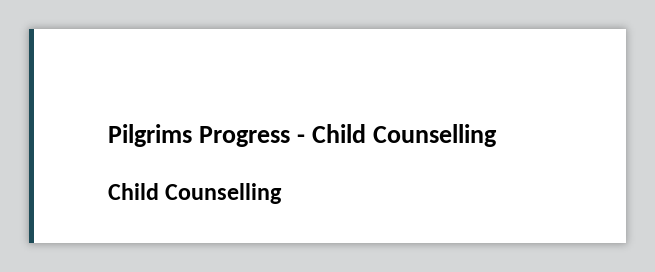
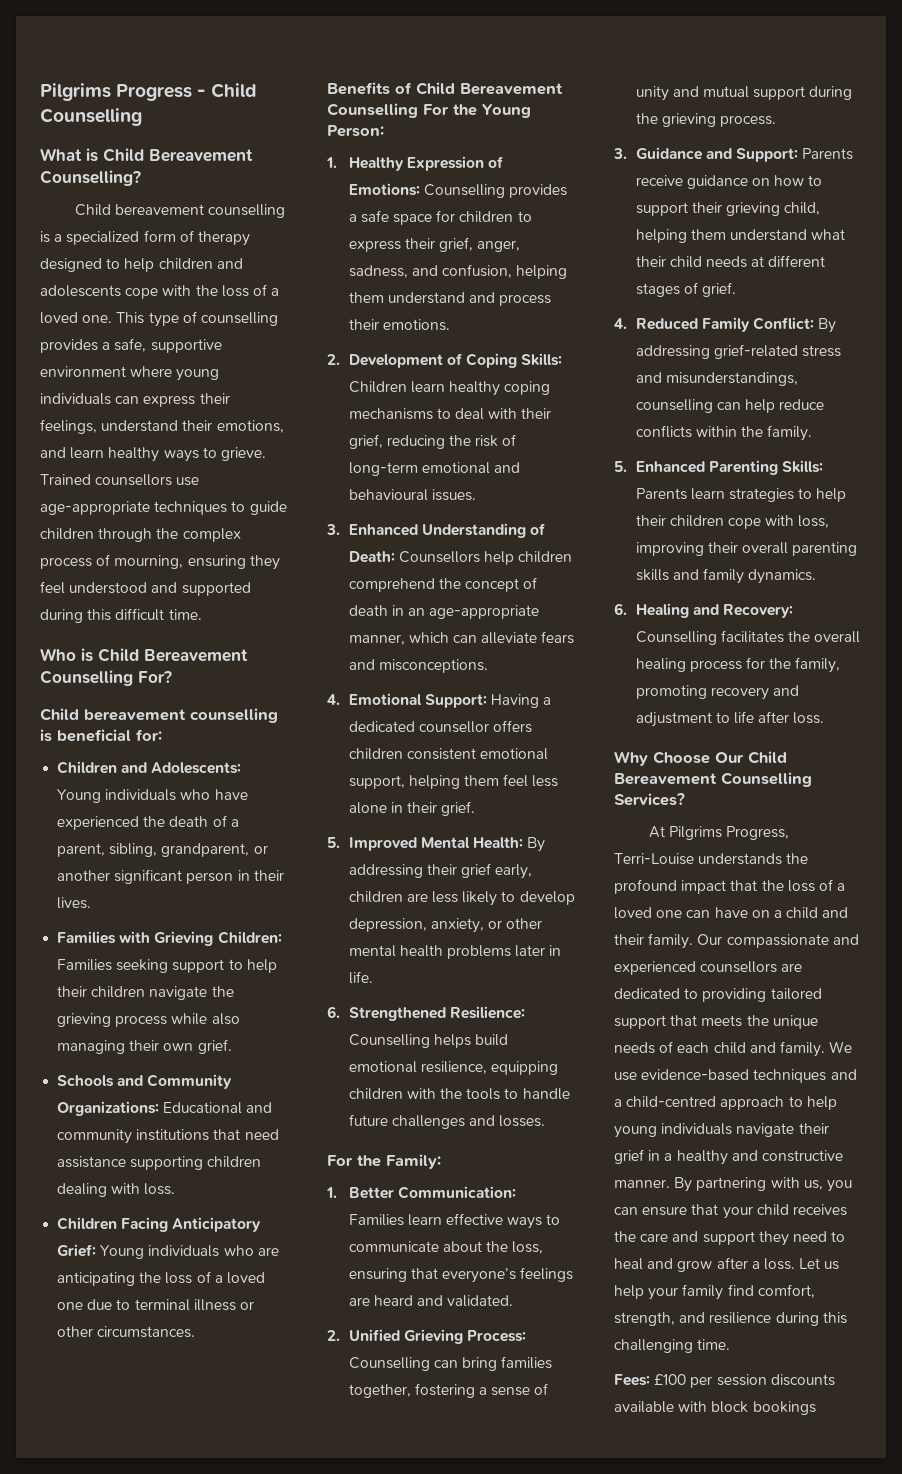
  Pilgrims Progress - Child Counselling
- Child Counselling
+ What is Child Bereavement Counselling?
+ Child bereavement counselling is a specialized form of therapy designed to help children and adolescents cope with the loss of a loved one. This type of counselling provides a safe, supportive environment where young individuals can express their feelings, understand their emotions, and learn healthy ways to grieve. Trained counsellors use age-appropriate techniques to guide children through the complex process of mourning, ensuring they feel understood and supported during this difficult time.
+ Who is Child Bereavement Counselling For?
+ Child bereavement counselling is beneficial for:
+ Children and Adolescents: Young individuals who have experienced the death of a parent, sibling, grandparent, or another significant person in their lives.
+ Families with Grieving Children: Families seeking support to help their children navigate the grieving process while also managing their own grief.
+ Schools and Community Organizations: Educational and community institutions that need assistance supporting children dealing with loss.
+ Children Facing Anticipatory Grief: Young individuals who are anticipating the loss of a loved one due to terminal illness or other circumstances.
+ Benefits of Child Bereavement Counselling For the Young Person:
+ 1. Healthy Expression of Emotions: Counselling provides a safe space for children to express their grief, anger, sadness, and confusion, helping them understand and process their emotions.
+ 2. Development of Coping Skills: Children learn healthy coping mechanisms to deal with their grief, reducing the risk of long-term emotional and behavioural issues.
+ 3. Enhanced Understanding of Death: Counsellors help children comprehend the concept of death in an age-appropriate manner, which can alleviate fears and misconceptions.
+ 4. Emotional Support: Having a dedicated counsellor offers children consistent emotional support, helping them feel less alone in their grief.
+ 5. Improved Mental Health: By addressing their grief early, children are less likely to develop depression, anxiety, or other mental health problems later in life.
+ 6. Strengthened Resilience: Counselling helps build emotional resilience, equipping children with the tools to handle future challenges and losses.
+ For the Family:
+ 1. Better Communication: Families learn effective ways to communicate about the loss, ensuring that everyone’s feelings are heard and validated.
+ 2. Unified Grieving Process: Counselling can bring families together, fostering a sense of unity and mutual support during the grieving process.
+ 3. Guidance and Support: Parents receive guidance on how to support their grieving child, helping them understand what their child needs at different stages of grief.
+ 4. Reduced Family Conflict: By addressing grief-related stress and misunderstandings, counselling can help reduce conflicts within the family.
+ 5. Enhanced Parenting Skills: Parents learn strategies to help their children cope with loss, improving their overall parenting skills and family dynamics.
+ 6. Healing and Recovery: Counselling facilitates the overall healing process for the family, promoting recovery and adjustment to life after loss.
+ Why Choose Our Child Bereavement Counselling Services?
+ At Pilgrims Progress, Terri-Louise understands the profound impact that the loss of a loved one can have on a child and their family. Our compassionate and experienced counsellors are dedicated to providing tailored support that meets the unique needs of each child and family. We use evidence-based techniques and a child-centred approach to help young individuals navigate their grief in a healthy and constructive manner. By partnering with us, you can ensure that your child receives the care and support they need to heal and grow after a loss. Let us help your family find comfort, strength, and resilience during this challenging time.
+ Fees: £100 per session discounts available with block bookings

